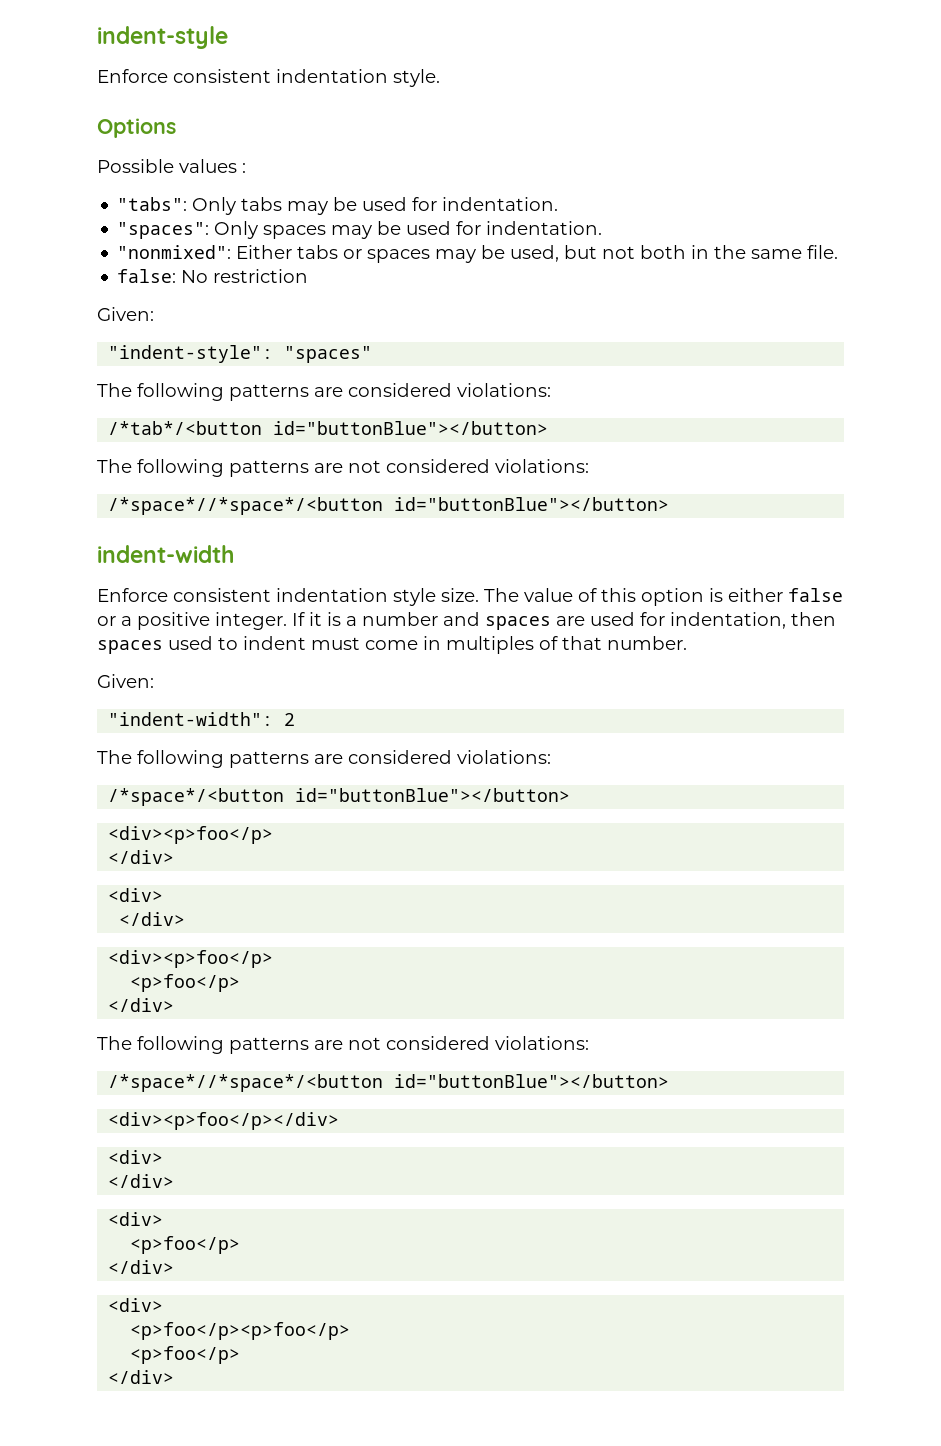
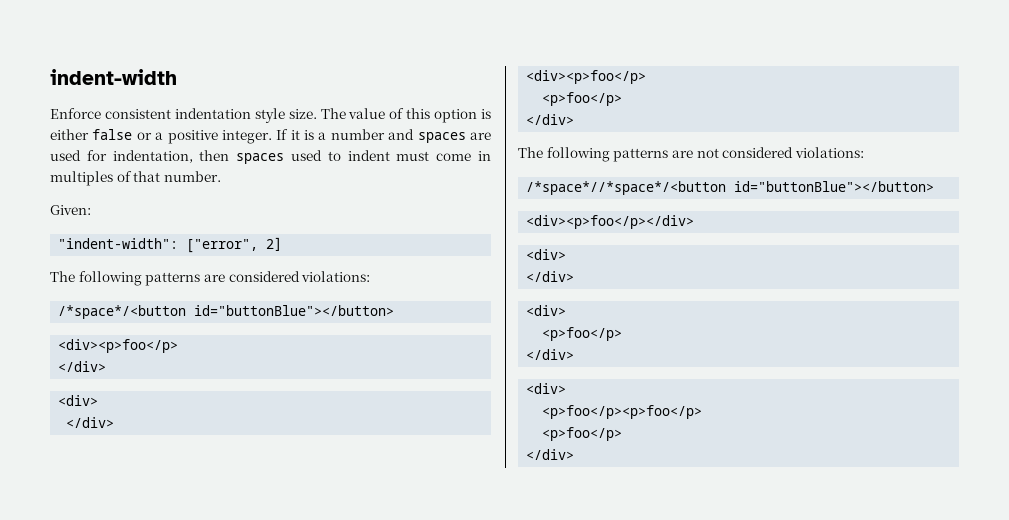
- indent-style
- Enforce consistent indentation style.
- Options
- Possible values :
- "tabs": Only tabs may be used for indentation.
- "spaces": Only spaces may be used for indentation.
- "nonmixed": Either tabs or spaces may be used, but not both in the same file.
- false: No restriction
- Given:
- "indent-style": "spaces"
- The following patterns are considered violations:
- /*tab*/<button id="buttonBlue"></button>
- The following patterns are not considered violations:
- /*space*//*space*/<button id="buttonBlue"></button>
- "indent-width": 2
+ "indent-width": ["error", 2]

